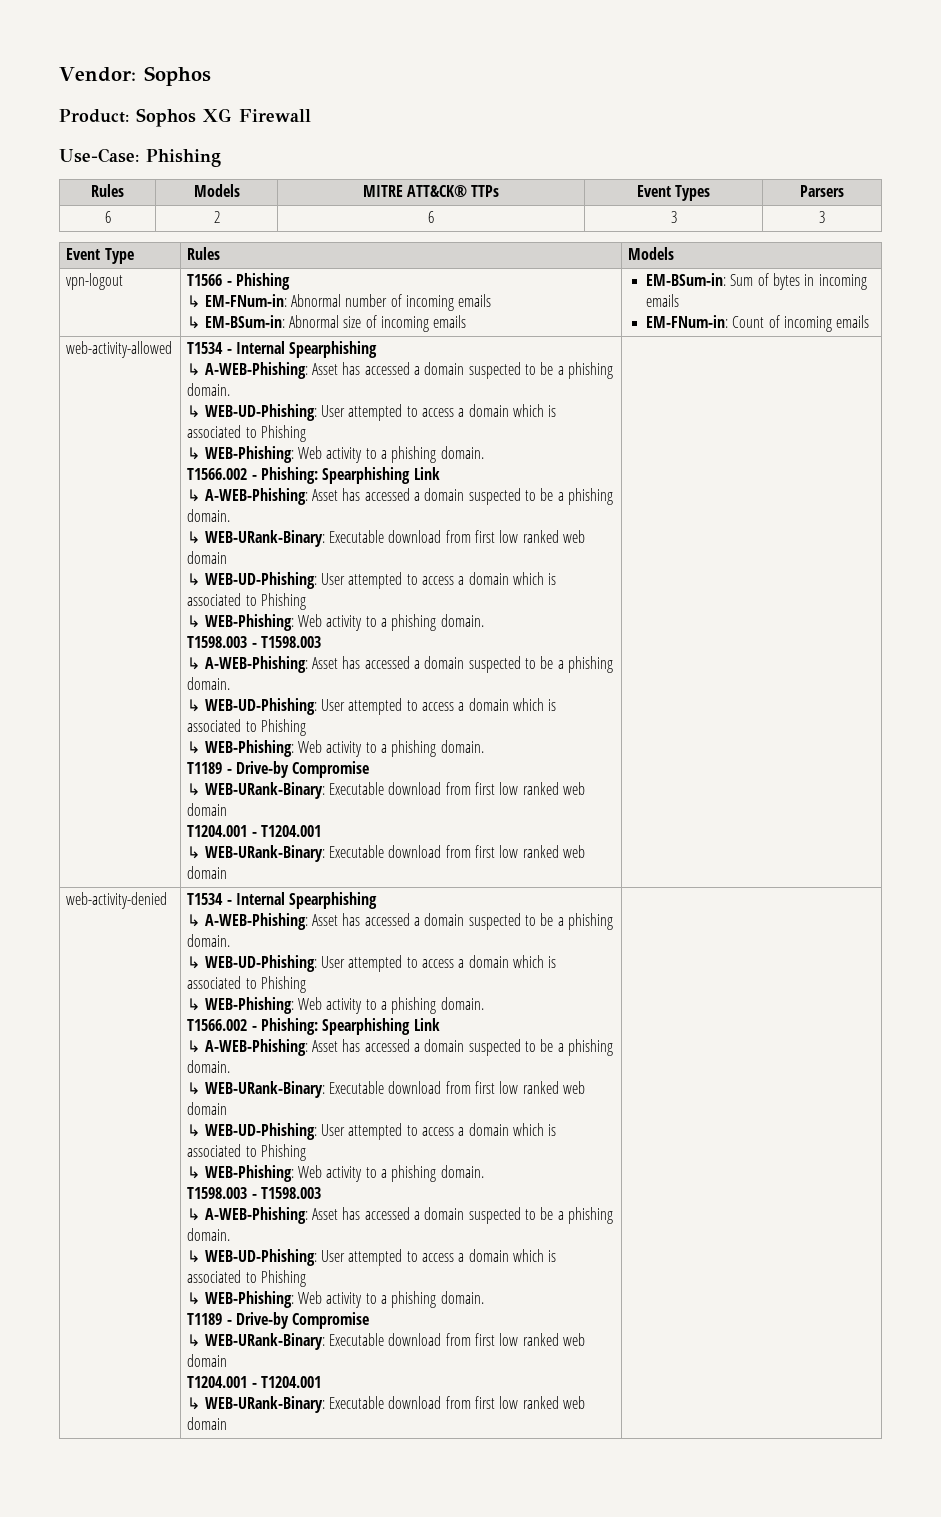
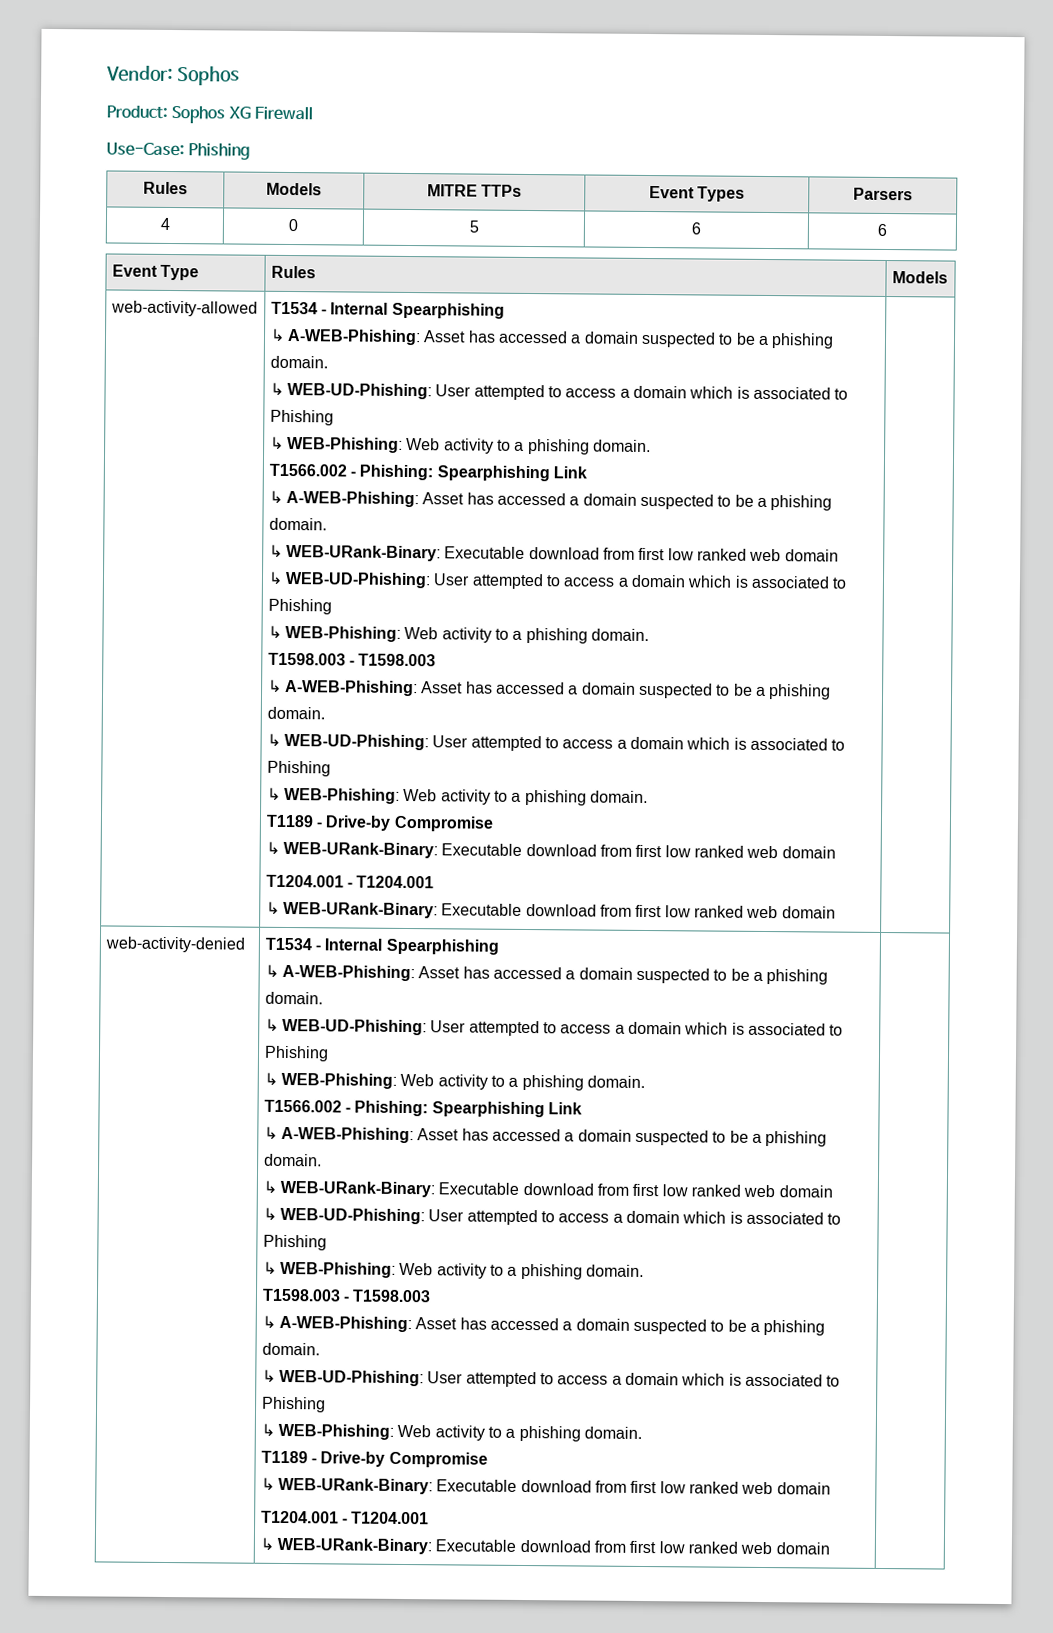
- Rules | Models | MITRE ATT&CK® TTPs | Event Types | Parsers
+ Rules | Models | MITRE TTPs | Event Types | Parsers
- 6 | 2 | 6 | 3 | 3
+ 4 | 0 | 5 | 6 | 6
- vpn-logout | T1566 - Phishing
- ↳ EM-FNum-in: Abnormal number of incoming emails
- ↳ EM-BSum-in: Abnormal size of incoming emails | EM-BSum-in: Sum of bytes in incoming emails
- EM-FNum-in: Count of incoming emails

